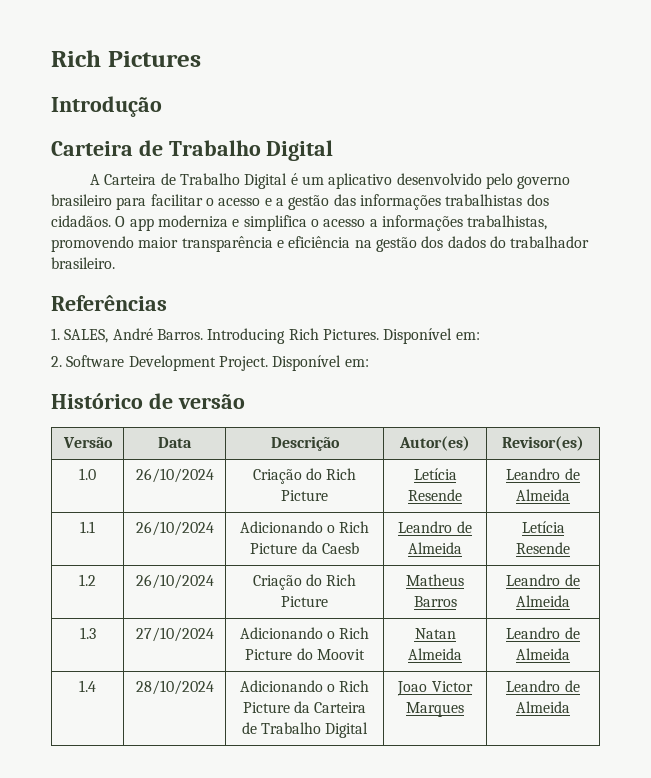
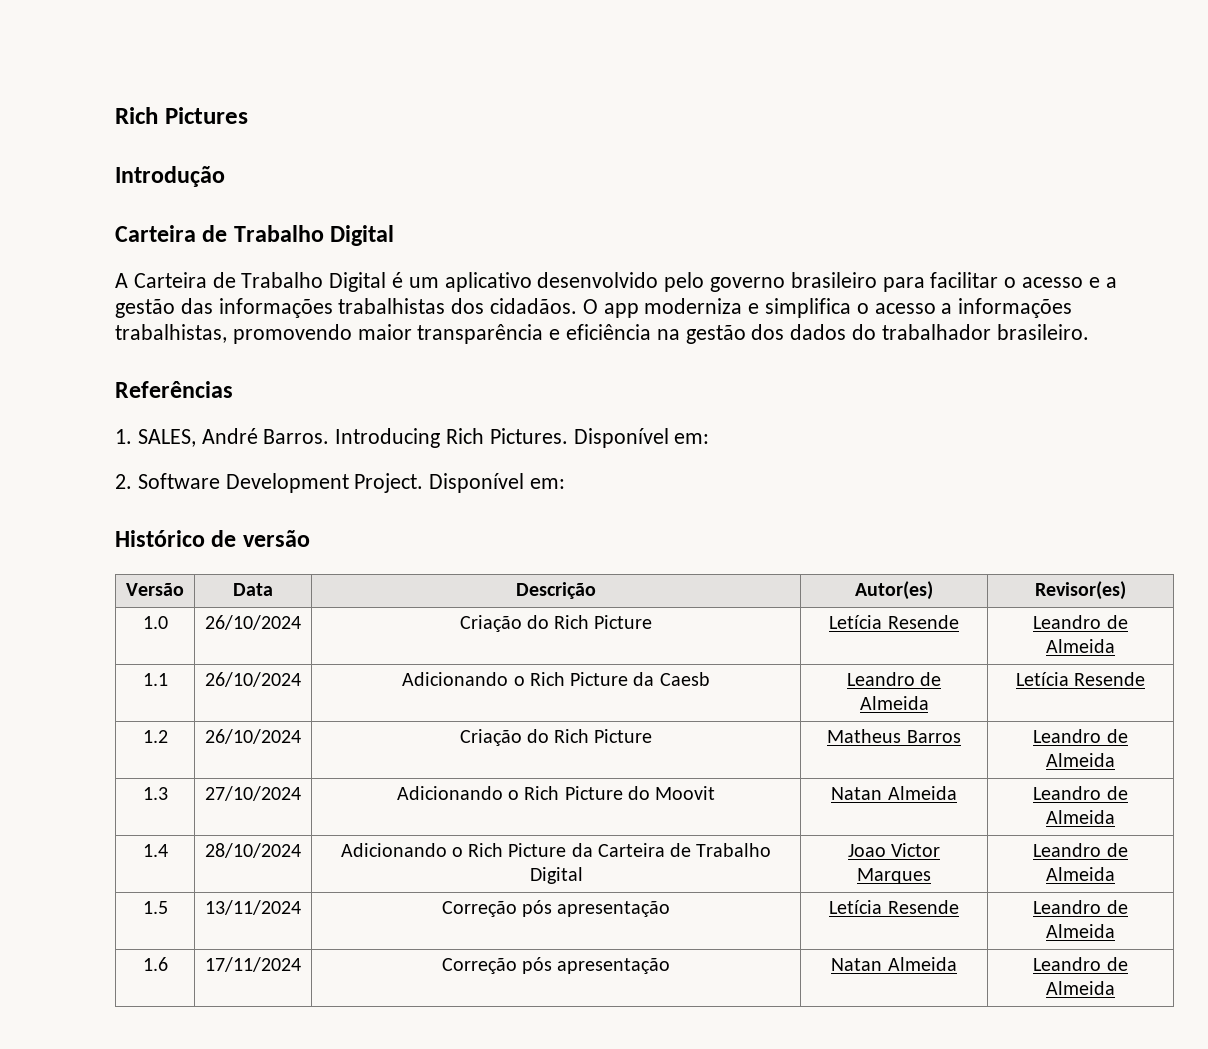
+ 1.5 | 13/11/2024 | Correção pós apresentação | Letícia Resende | Leandro de Almeida
+ 1.6 | 17/11/2024 | Correção pós apresentação | Natan Almeida | Leandro de Almeida

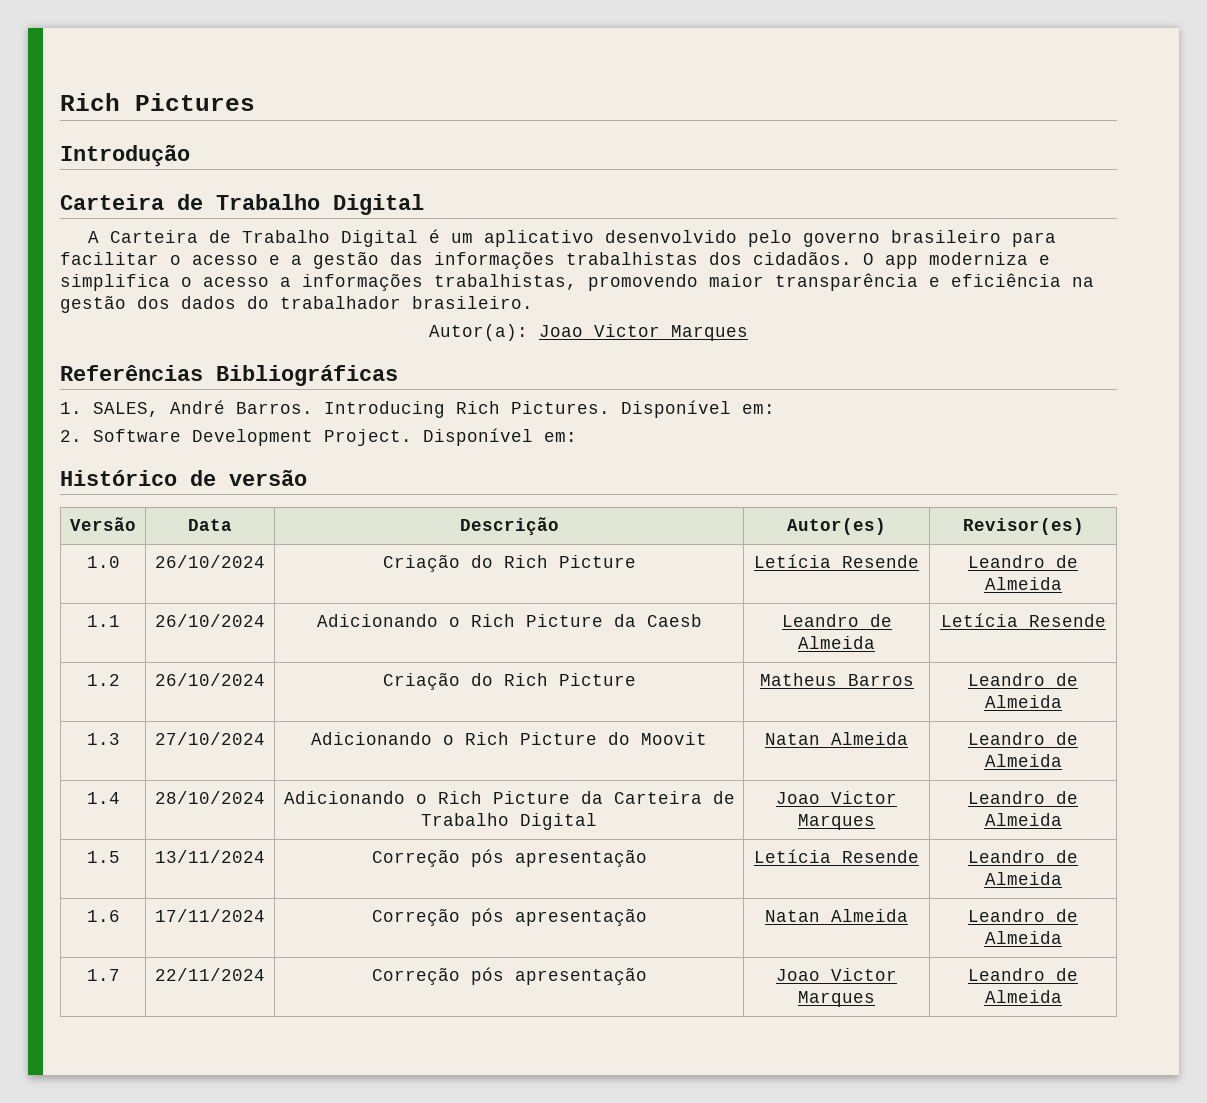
+ Autor(a): Joao Victor Marques
- Referências
+ Referências Bibliográficas
+ 1.7 | 22/11/2024 | Correção pós apresentação | Joao Victor Marques | Leandro de Almeida

